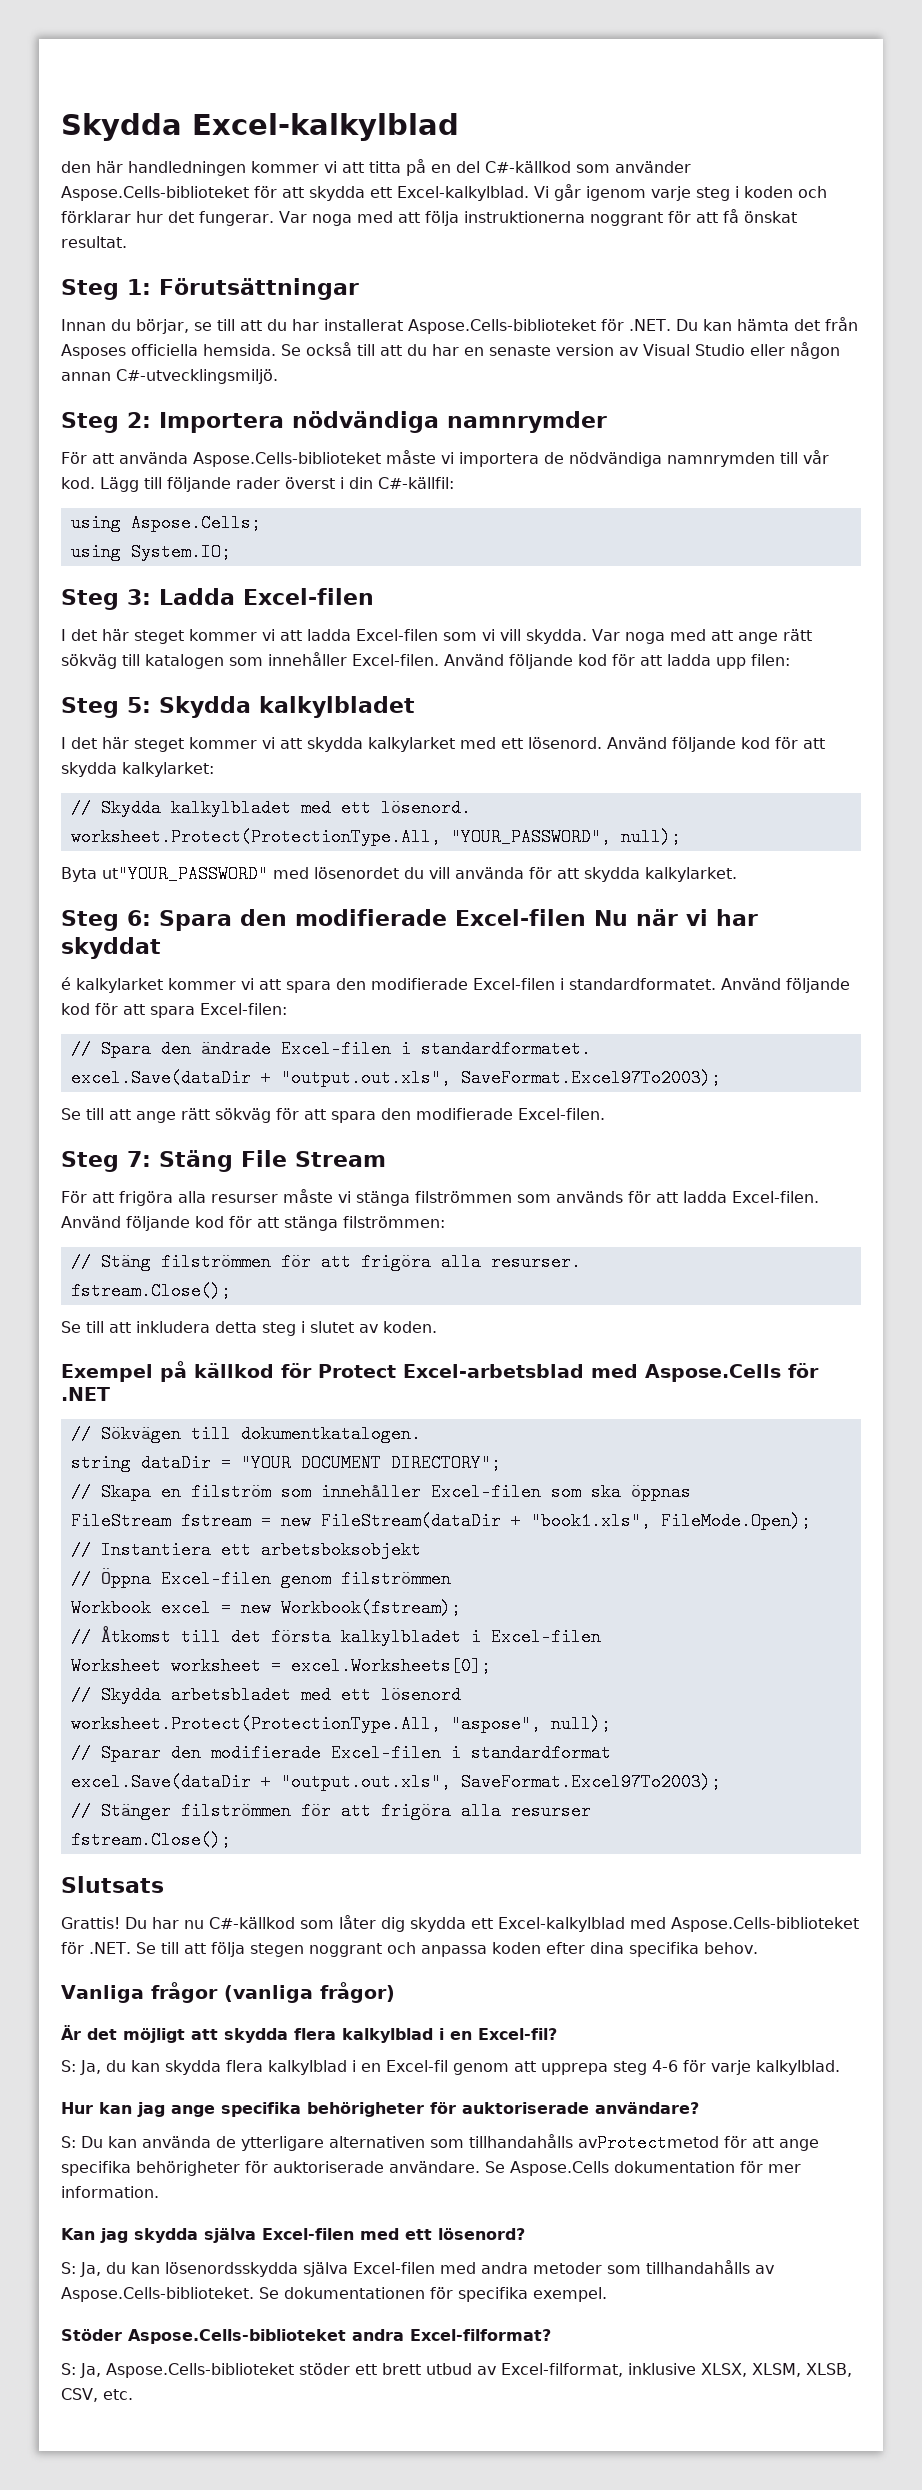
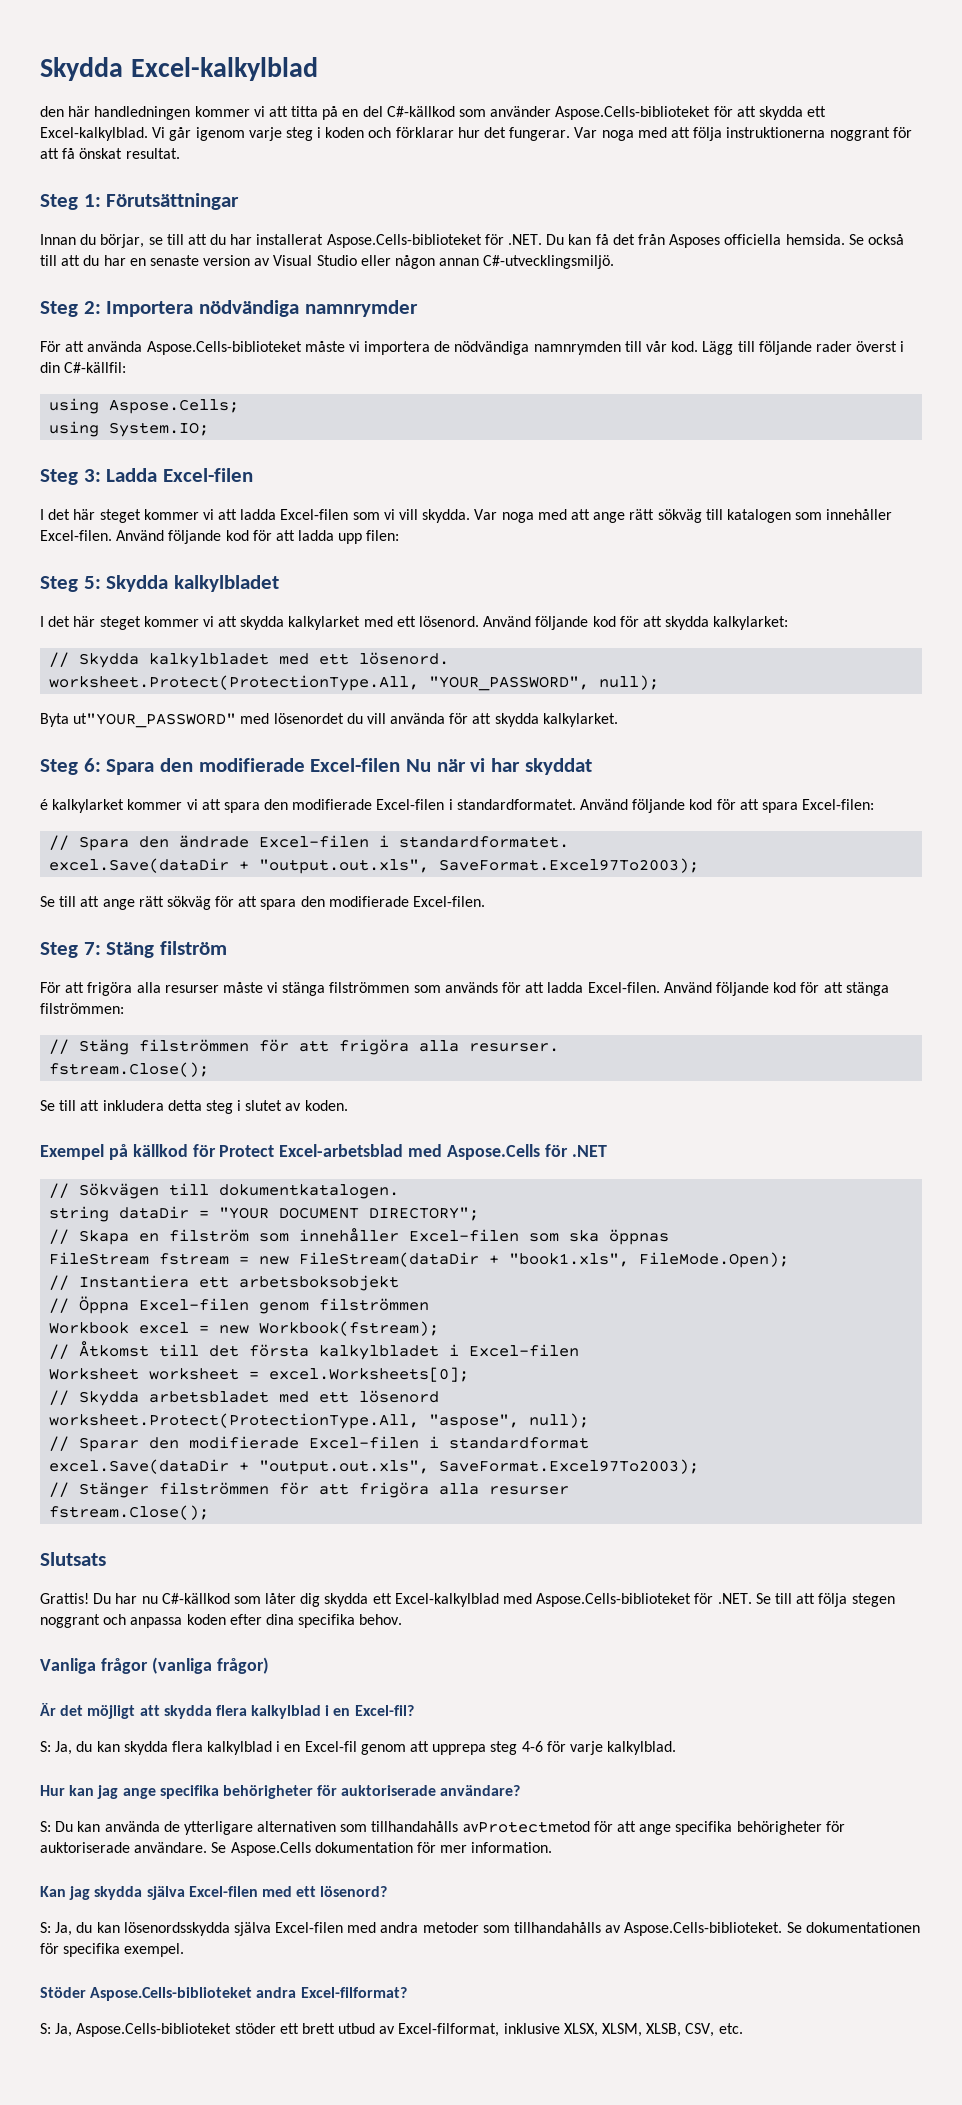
- Innan du börjar, se till att du har installerat Aspose.Cells-biblioteket för .NET. Du kan hämta det från Asposes officiella hemsida.
+ Innan du börjar, se till att du har installerat Aspose.Cells-biblioteket för .NET. Du kan få det från Asposes officiella hemsida.
- Steg 7: Stäng File Stream
+ Steg 7: Stäng filström

